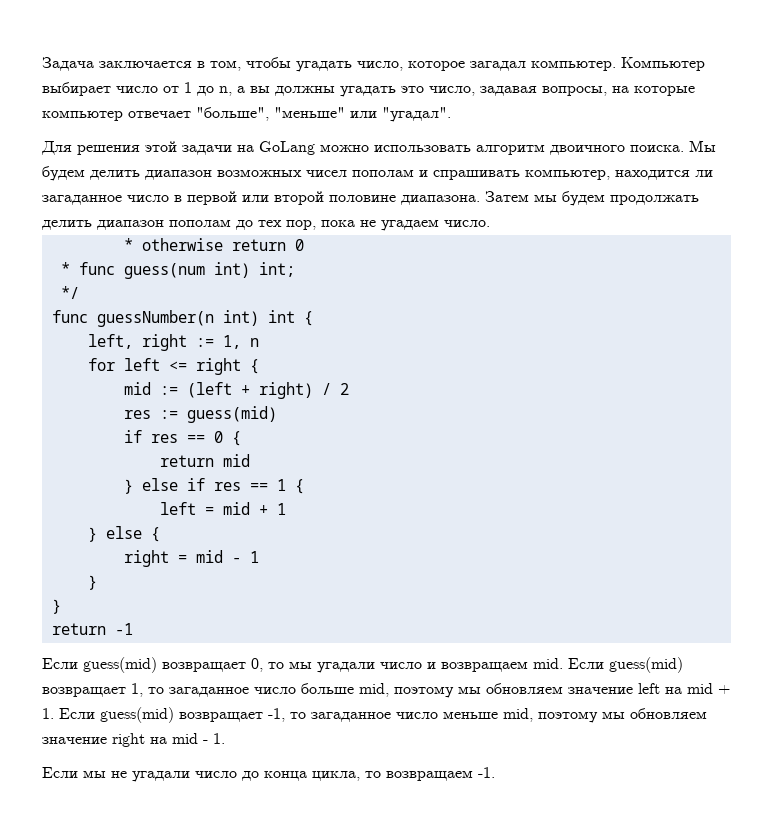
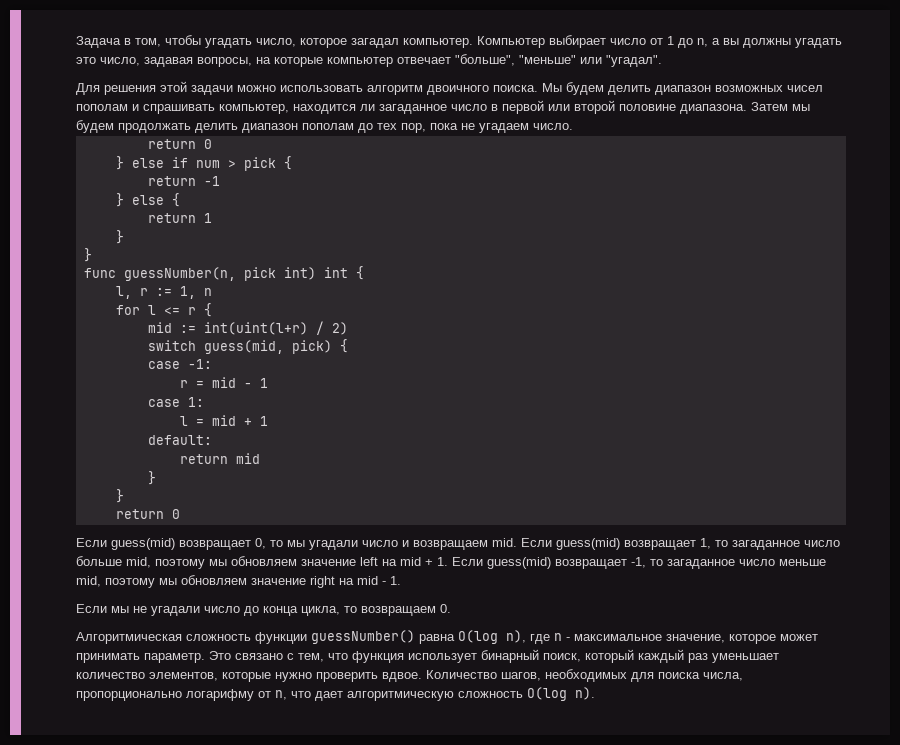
- Задача заключается в том, чтобы угадать число, которое загадал компьютер.
+ Задача в том, чтобы угадать число, которое загадал компьютер.
- Для решения этой задачи на GoLang можно использовать алгоритм двоичного поиска.
+ Для решения этой задачи можно использовать алгоритм двоичного поиска.
  Затем мы будем продолжать делить диапазон пополам до тех пор, пока не угадаем число.
- * otherwise return 0
- * func guess(num int) int;
- */
- func guessNumber(n int) int {
- left, right := 1, n
- for left <= right {
- mid := (left + right) / 2
- res := guess(mid)
- if res == 0 {
- return mid
- } else if res == 1 {
- left = mid + 1
+ return 0
+ } else if num > pick {
+ return -1
- right = mid - 1
+ return 1
- return -1
+ func guessNumber(n, pick int) int {
+ l, r := 1, n
+ for l <= r {
+ mid := int(uint(l+r) / 2)
+ switch guess(mid, pick) {
+ case -1:
+ r = mid - 1
+ case 1:
+ l = mid + 1
+ default:
+ return mid
+ }
+ }
+ return 0
- Если мы не угадали число до конца цикла, то возвращаем -1.
+ Если мы не угадали число до конца цикла, то возвращаем 0.
+ Алгоритмическая сложность функции guessNumber() равна O(log n), где n - максимальное значение, которое может принимать параметр. Это связано с тем, что функция использует бинарный поиск, который каждый раз уменьшает количество элементов, которые нужно проверить вдвое. Количество шагов, необходимых для поиска числа, пропорционально логарифму от n, что дает алгоритмическую сложность O(log n).

